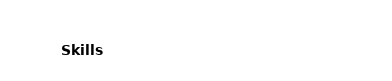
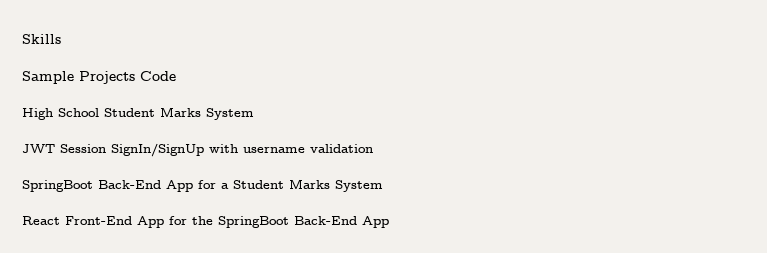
+ Sample Projects Code
+ High School Student Marks System
+ JWT Session SignIn/SignUp with username validation
+ SpringBoot Back-End App for a Student Marks System
+ React Front-End App for the SpringBoot Back-End App

